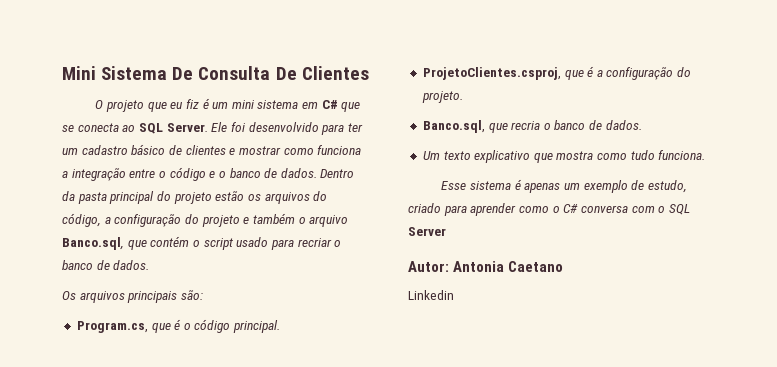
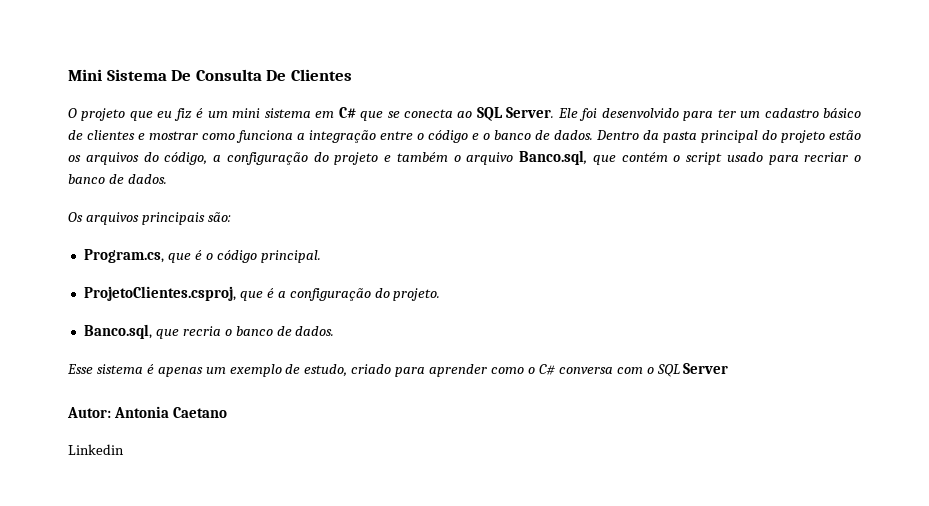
- Um texto explicativo que mostra como tudo funciona.

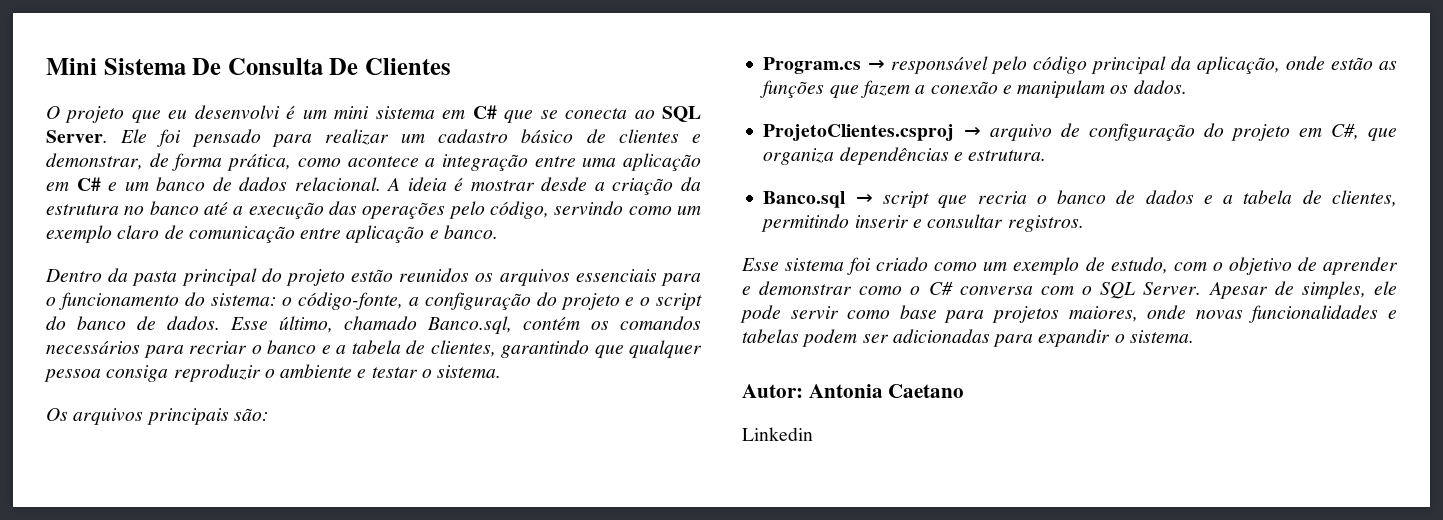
- O projeto que eu fiz é um mini sistema em C# que se conecta ao SQL Server.
+ O projeto que eu desenvolvi é um mini sistema em C# que se conecta ao SQL Server.
- Ele foi desenvolvido para ter um cadastro básico de clientes e mostrar como funciona a integração entre o código e o banco de dados. Dentro da pasta principal do projeto estão os arquivos do código, a configuração do projeto e também o arquivo Banco.sql, que contém o script usado para recriar o banco de dados.
+ Ele foi pensado para realizar um cadastro básico de clientes e demonstrar, de forma prática, como acontece a integração entre uma aplicação em C# e um banco de dados relacional. A ideia é mostrar desde a criação da estrutura no banco até a execução das operações pelo código, servindo como um exemplo claro de comunicação entre aplicação e banco.
+ Dentro da pasta principal do projeto estão reunidos os arquivos essenciais para o funcionamento do sistema: o código-fonte, a configuração do projeto e o script do banco de dados. Esse último, chamado Banco.sql, contém os comandos necessários para recriar o banco e a tabela de clientes, garantindo que qualquer pessoa consiga reproduzir o ambiente e testar o sistema.
  Os arquivos principais são:
- Program.cs, que é o código principal.
- ProjetoClientes.csproj, que é a configuração do projeto.
- Banco.sql, que recria o banco de dados.
+ Program.cs → responsável pelo código principal da aplicação, onde estão as funções que fazem a conexão e manipulam os dados.
+ ProjetoClientes.csproj → arquivo de configuração do projeto em C#, que organiza dependências e estrutura.
+ Banco.sql → script que recria o banco de dados e a tabela de clientes, permitindo inserir e consultar registros.
- Esse sistema é apenas um exemplo de estudo, criado para aprender como o C# conversa com o SQL Server
+ Esse sistema foi criado como um exemplo de estudo, com o objetivo de aprender e demonstrar como o C# conversa com o SQL Server. Apesar de simples, ele pode servir como base para projetos maiores, onde novas funcionalidades e tabelas podem ser adicionadas para expandir o sistema.

